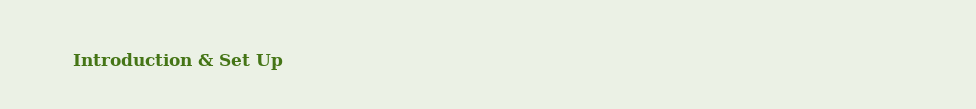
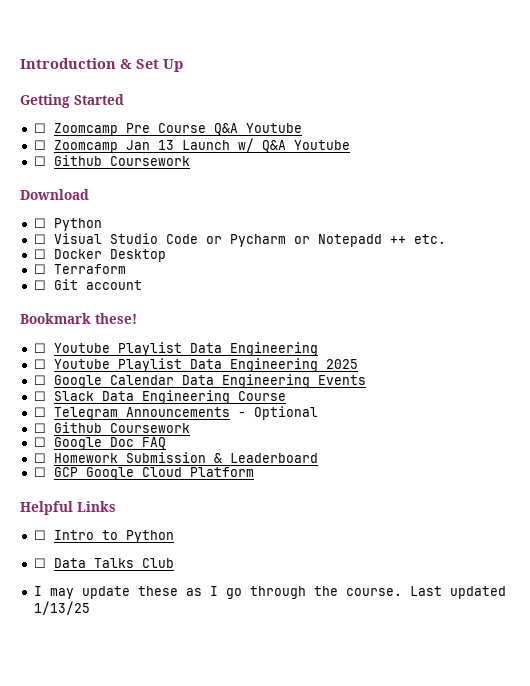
+ Getting Started
+ ☐ Zoomcamp Pre Course Q&A Youtube
+ ☐ Zoomcamp Jan 13 Launch w/ Q&A Youtube
+ ☐ Github Coursework
+ Download
+ ☐ Python
+ ☐ Visual Studio Code or Pycharm or Notepadd ++ etc.
+ ☐ Docker Desktop
+ ☐ Terraform
+ ☐ Git account
+ Bookmark these!
+ ☐ Youtube Playlist Data Engineering
+ ☐ Youtube Playlist Data Engineering 2025
+ ☐ Google Calendar Data Engineering Events
+ ☐ Slack Data Engineering Course
+ ☐ Telegram Announcements - Optional
+ ☐ Github Coursework
+ ☐ Google Doc FAQ
+ ☐ Homework Submission & Leaderboard
+ ☐ GCP Google Cloud Platform
+ Helpful Links
+ ☐ Intro to Python
+ ☐ Data Talks Club
+ I may update these as I go through the course. Last updated 1/13/25

